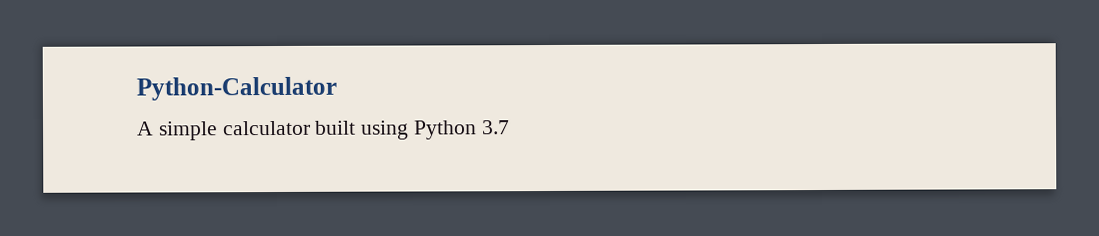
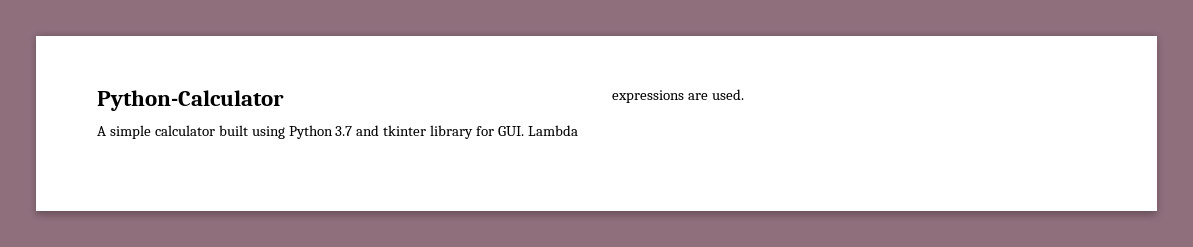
- A simple calculator built using Python 3.7
+ A simple calculator built using Python 3.7 and tkinter library for GUI. Lambda expressions are used.

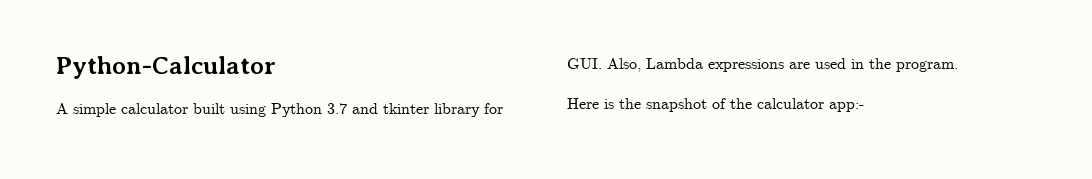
- A simple calculator built using Python 3.7 and tkinter library for GUI. Lambda expressions are used.
+ A simple calculator built using Python 3.7 and tkinter library for GUI. Also, Lambda expressions are used in the program.
+ Here is the snapshot of the calculator app:-

